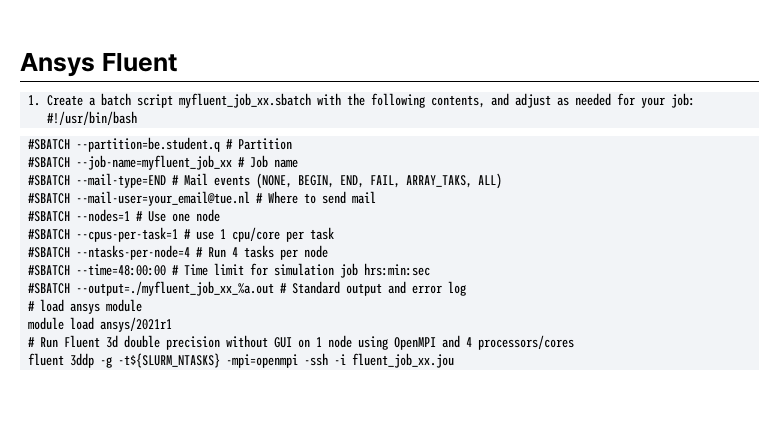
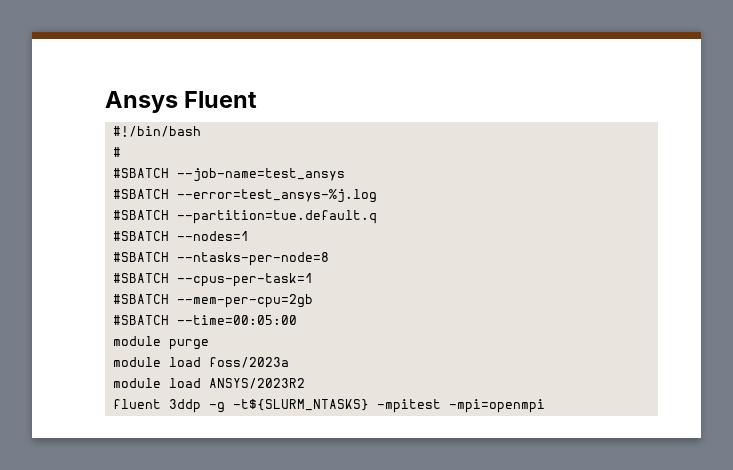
- 1. Create a batch script myfluent_job_xx.sbatch with the following contents, and adjust as needed for your job: #!/usr/bin/bash
- #SBATCH --partition=be.student.q # Partition
- #SBATCH --job-name=myfluent_job_xx # Job name
- #SBATCH --mail-type=END # Mail events (NONE, BEGIN, END, FAIL, ARRAY_TAKS, ALL)
- #SBATCH --mail-user=your_email@tue.nl # Where to send mail
- #SBATCH --nodes=1 # Use one node
- #SBATCH --cpus-per-task=1 # use 1 cpu/core per task
- #SBATCH --ntasks-per-node=4 # Run 4 tasks per node
- #SBATCH --time=48:00:00 # Time limit for simulation job hrs:min:sec
- #SBATCH --output=./myfluent_job_xx_%a.out # Standard output and error log
- # load ansys module
- module load ansys/2021r1
- # Run Fluent 3d double precision without GUI on 1 node using OpenMPI and 4 processors/cores
+ #!/bin/bash
+ #
+ #SBATCH --job-name=test_ansys
+ #SBATCH --error=test_ansys-%j.log
+ #SBATCH --partition=tue.default.q
+ #SBATCH --nodes=1
+ #SBATCH --ntasks-per-node=8
+ #SBATCH --cpus-per-task=1
+ #SBATCH --mem-per-cpu=2gb
+ #SBATCH --time=00:05:00
+ module purge
+ module load foss/2023a
+ module load ANSYS/2023R2
- fluent 3ddp -g -t${SLURM_NTASKS} -mpi=openmpi -ssh -i fluent_job_xx.jou
+ fluent 3ddp -g -t${SLURM_NTASKS} -mpitest -mpi=openmpi

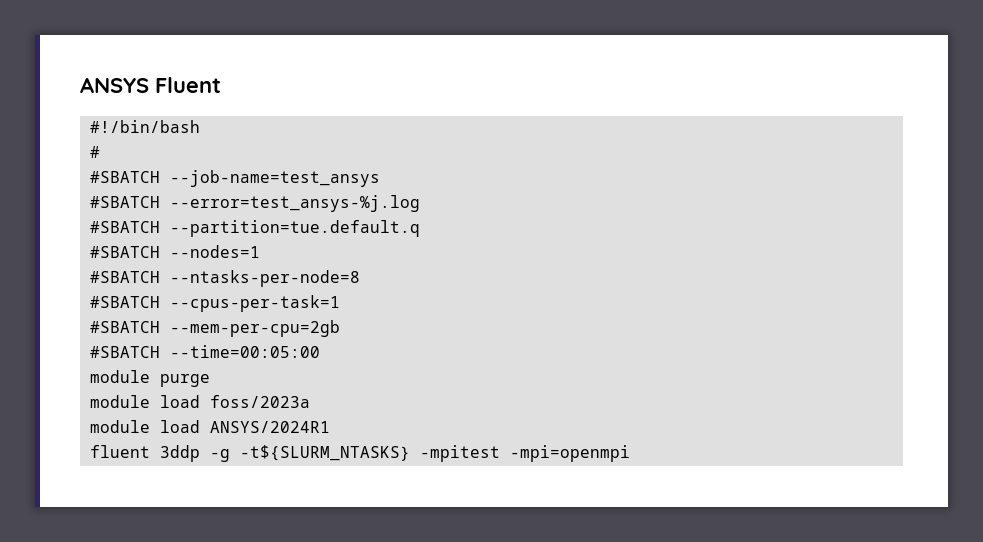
- Ansys Fluent
+ ANSYS Fluent
- module load ANSYS/2023R2
+ module load ANSYS/2024R1

